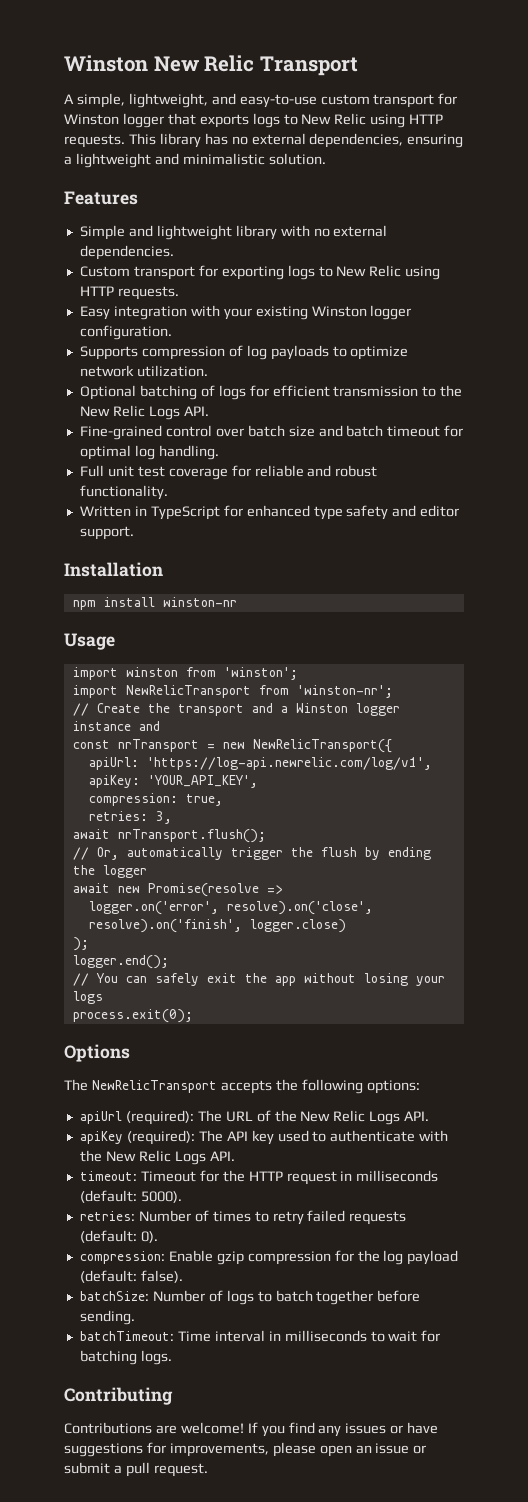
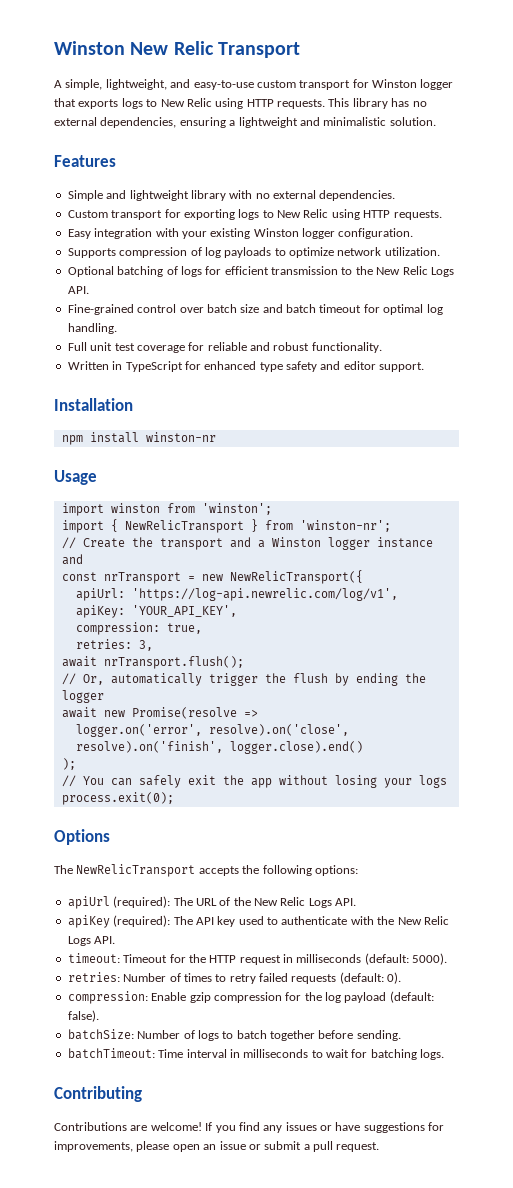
- import NewRelicTransport from 'winston-nr';
+ import { NewRelicTransport } from 'winston-nr';
- logger.on('error', resolve).on('close', resolve).on('finish', logger.close)
+ logger.on('error', resolve).on('close', resolve).on('finish', logger.close).end()
- logger.end();

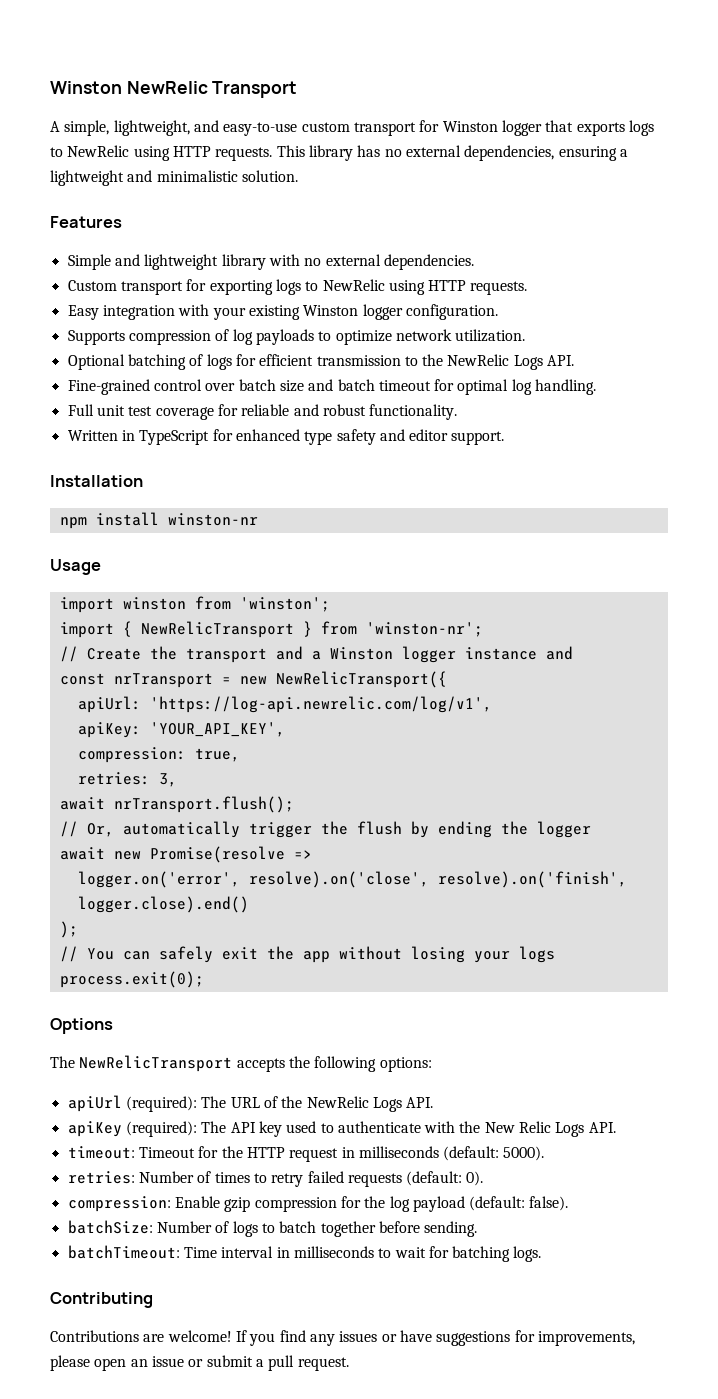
- Winston New Relic Transport
+ Winston NewRelic Transport
- A simple, lightweight, and easy-to-use custom transport for Winston logger that exports logs to New Relic using HTTP requests.
+ A simple, lightweight, and easy-to-use custom transport for Winston logger that exports logs to NewRelic using HTTP requests.
- Custom transport for exporting logs to New Relic using HTTP requests.
+ Custom transport for exporting logs to NewRelic using HTTP requests.
- Optional batching of logs for efficient transmission to the New Relic Logs API.
+ Optional batching of logs for efficient transmission to the NewRelic Logs API.
- apiUrl (required): The URL of the New Relic Logs API.
+ apiUrl (required): The URL of the NewRelic Logs API.

